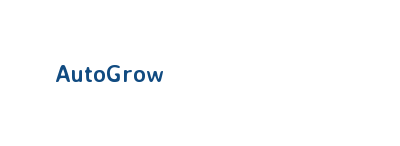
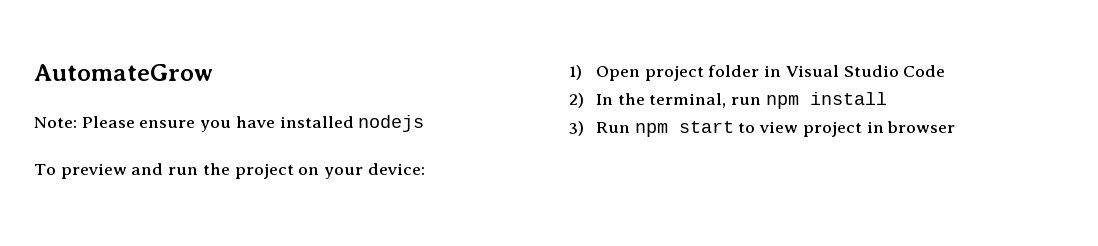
- AutoGrow
+ AutomateGrow
+ Note: Please ensure you have installed nodejs
+ To preview and run the project on your device:
+ 1) Open project folder in Visual Studio Code
+ 2) In the terminal, run npm install
+ 3) Run npm start to view project in browser

